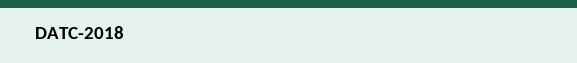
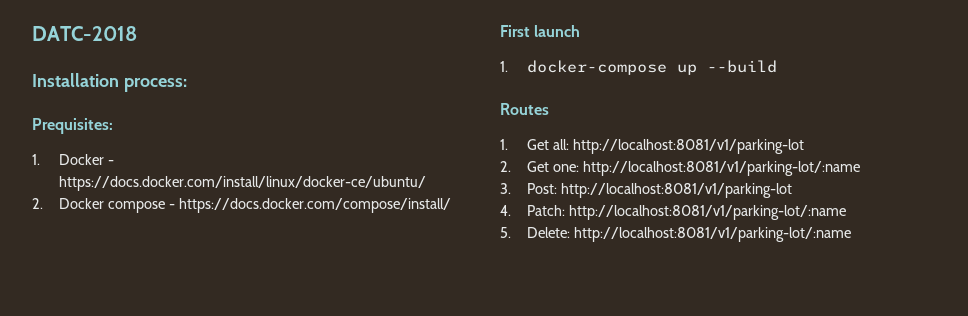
+ Installation process:
+ Prequisites:
+ 1. Docker - https://docs.docker.com/install/linux/docker-ce/ubuntu/
+ 2. Docker compose - https://docs.docker.com/compose/install/
+ First launch
+ 1. docker-compose up --build
+ Routes
+ 1. Get all: http://localhost:8081/v1/parking-lot
+ 2. Get one: http://localhost:8081/v1/parking-lot/:name
+ 3. Post: http://localhost:8081/v1/parking-lot
+ 4. Patch: http://localhost:8081/v1/parking-lot/:name
+ 5. Delete: http://localhost:8081/v1/parking-lot/:name

